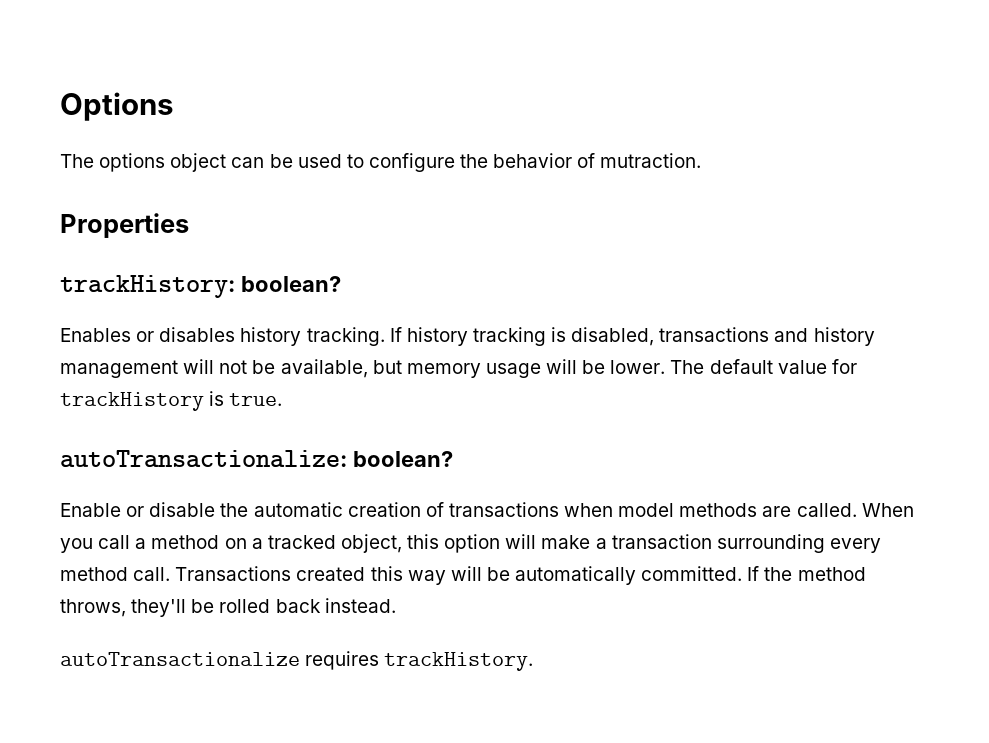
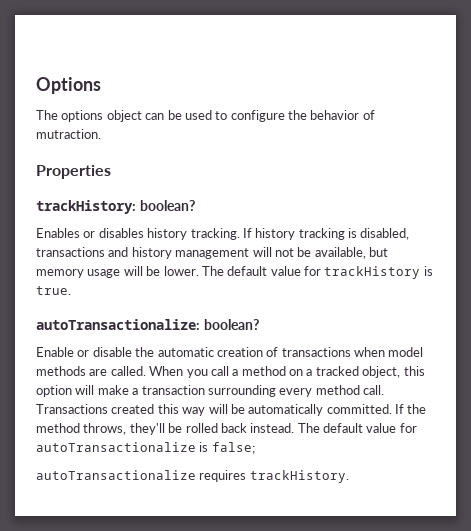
+ The default value for autoTransactionalize is false;

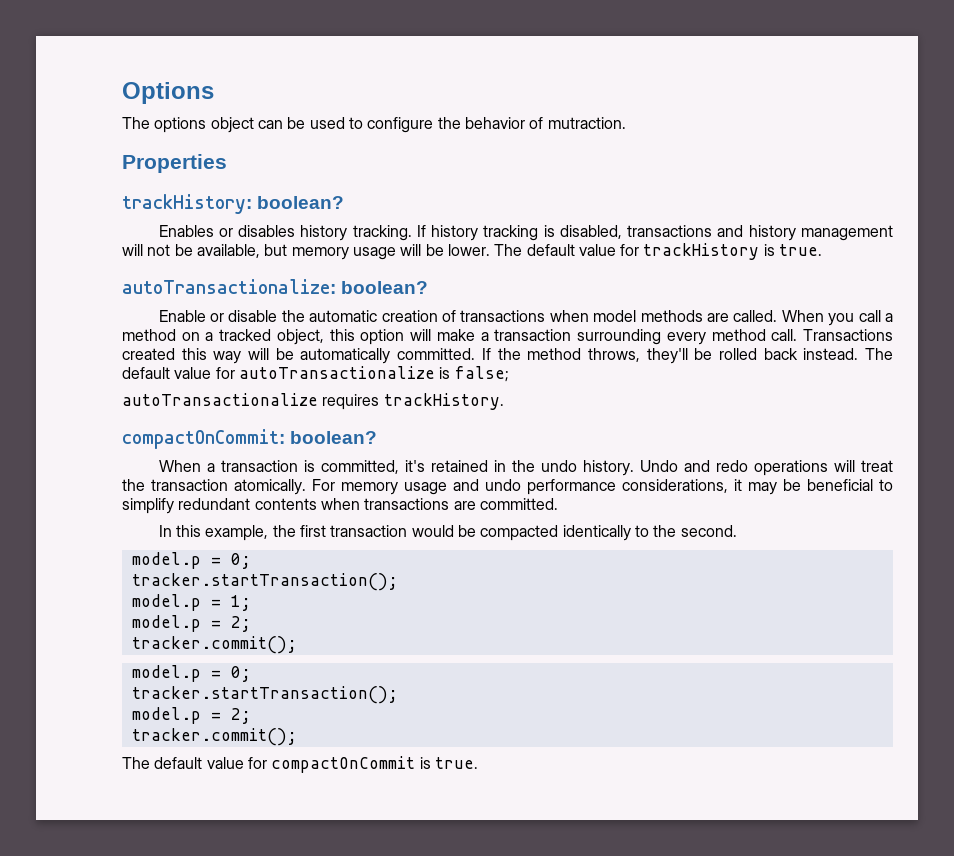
+ compactOnCommit: boolean?
+ When a transaction is committed, it's retained in the undo history. Undo and redo operations will treat the transaction atomically. For memory usage and undo performance considerations, it may be beneficial to simplify redundant contents when transactions are committed.
+ In this example, the first transaction would be compacted identically to the second.
+ model.p = 0;
+ tracker.startTransaction();
+ model.p = 1;
+ model.p = 2;
+ tracker.commit();
+ model.p = 0;
+ tracker.startTransaction();
+ model.p = 2;
+ tracker.commit();
+ The default value for compactOnCommit is true.

